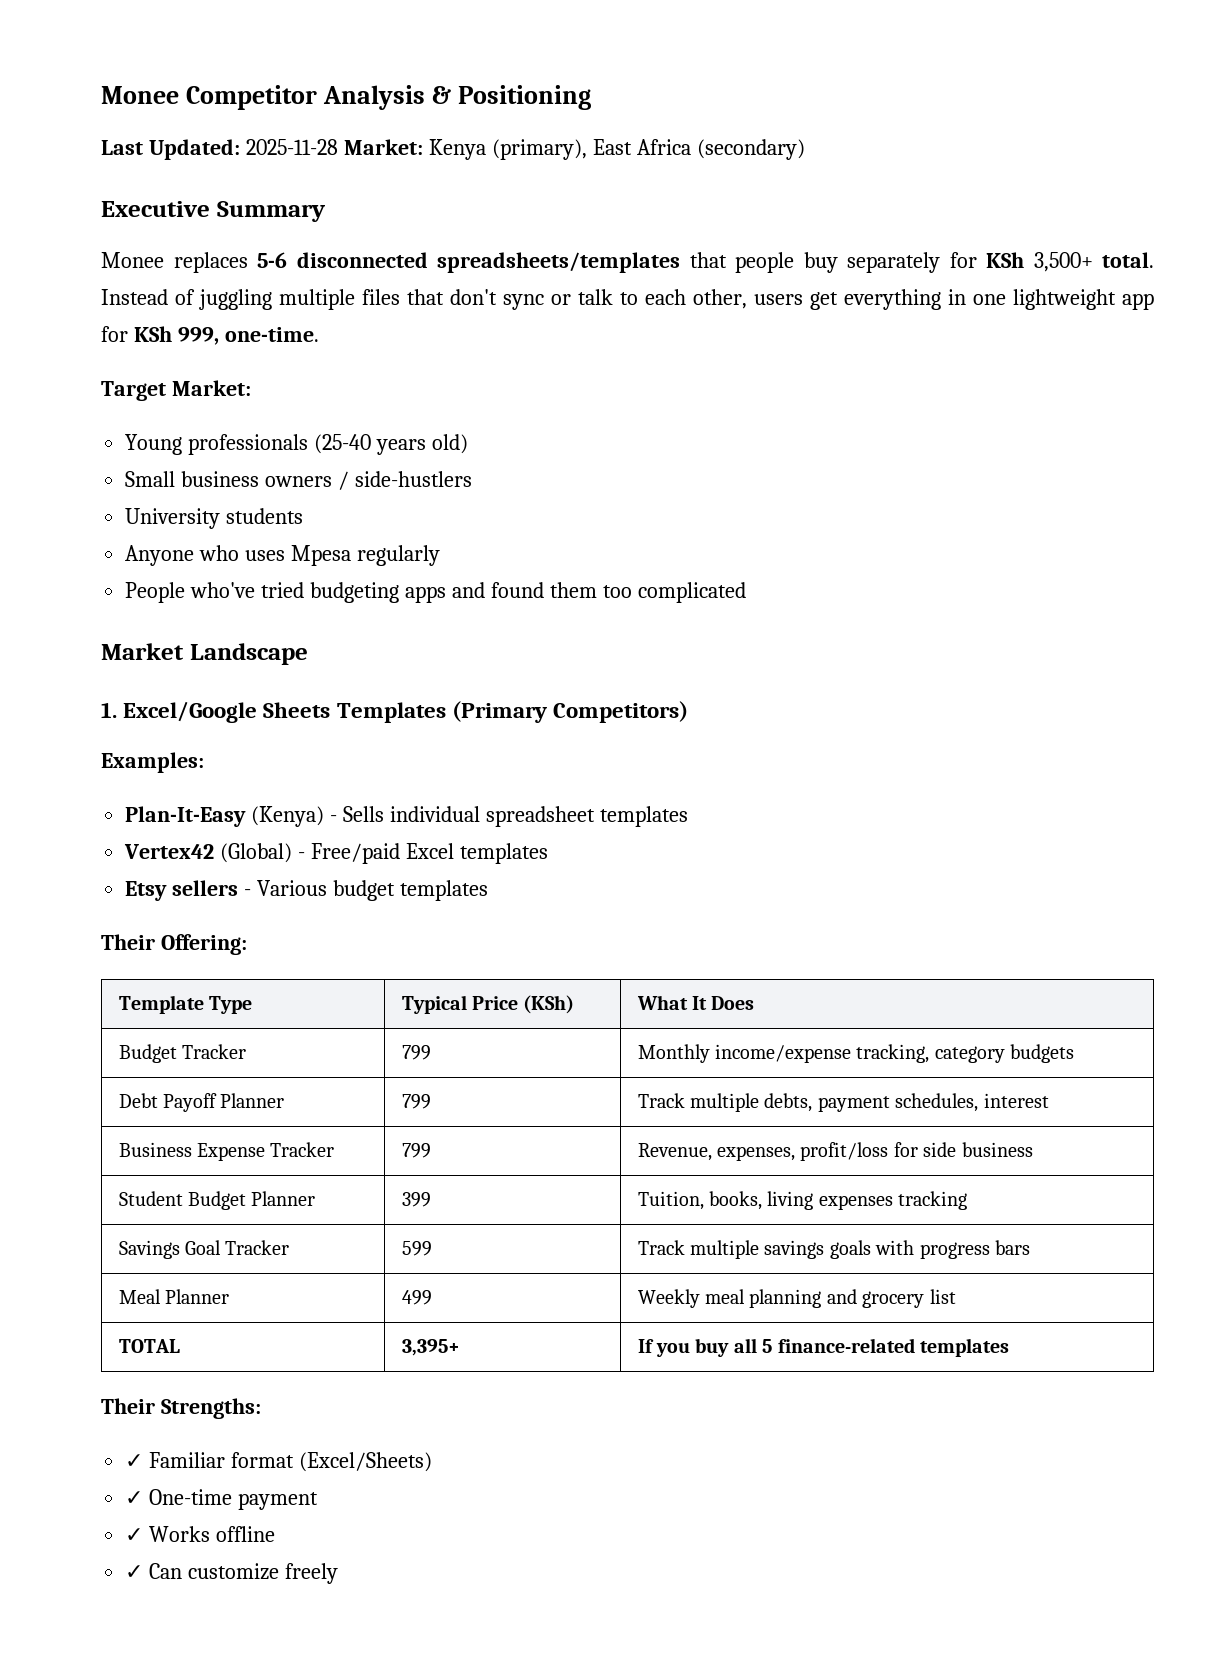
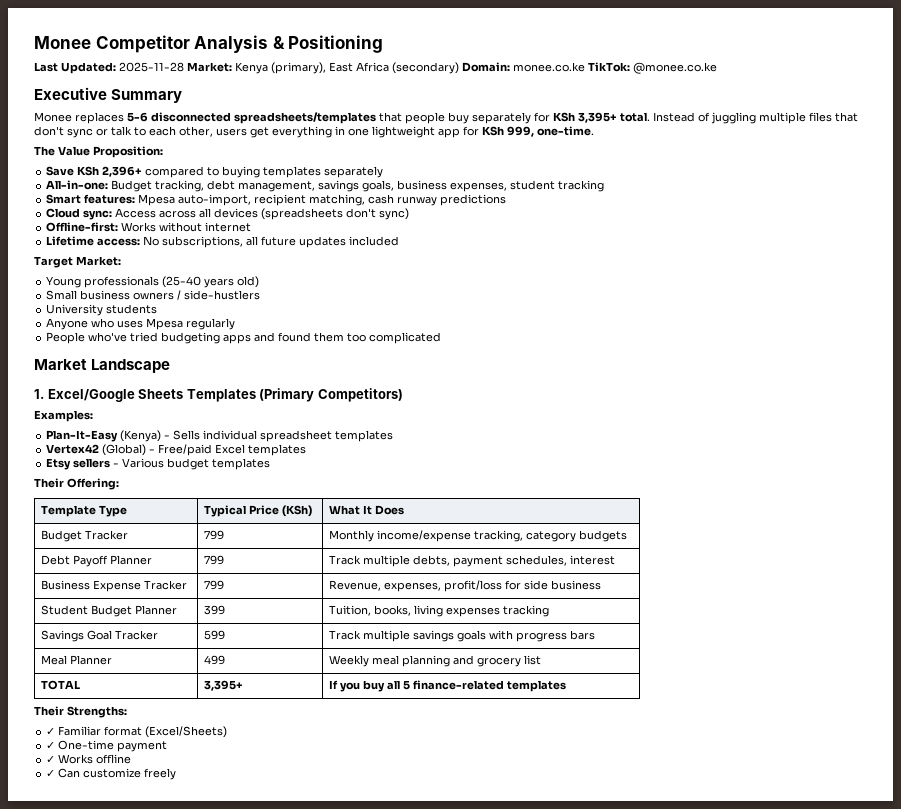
- Last Updated: 2025-11-28 Market: Kenya (primary), East Africa (secondary)
+ Last Updated: 2025-11-28 Market: Kenya (primary), East Africa (secondary) Domain: monee.co.ke TikTok: @monee.co.ke
- Monee replaces 5-6 disconnected spreadsheets/templates that people buy separately for KSh 3,500+ total.
+ Monee replaces 5-6 disconnected spreadsheets/templates that people buy separately for KSh 3,395+ total.
+ The Value Proposition:
+ Save KSh 2,396+ compared to buying templates separately
+ All-in-one: Budget tracking, debt management, savings goals, business expenses, student tracking
+ Smart features: Mpesa auto-import, recipient matching, cash runway predictions
+ Cloud sync: Access across all devices (spreadsheets don't sync)
+ Offline-first: Works without internet
+ Lifetime access: No subscriptions, all future updates included

